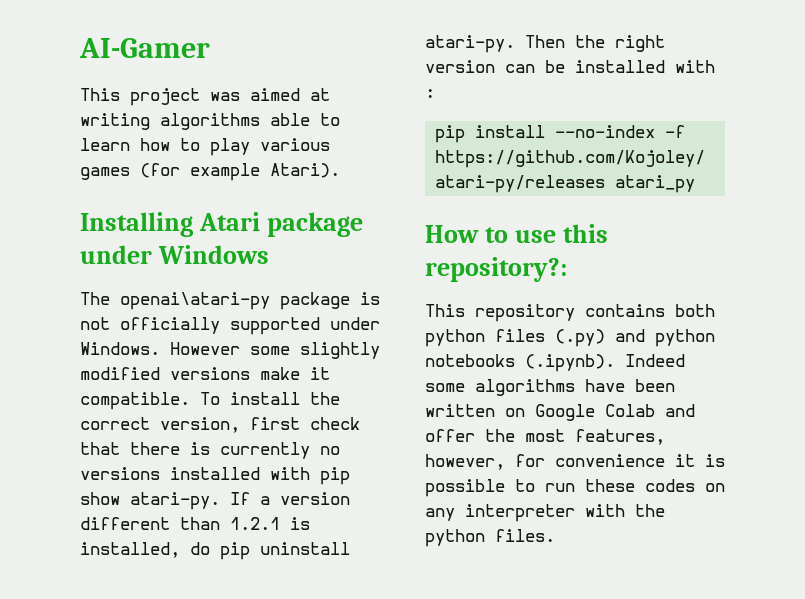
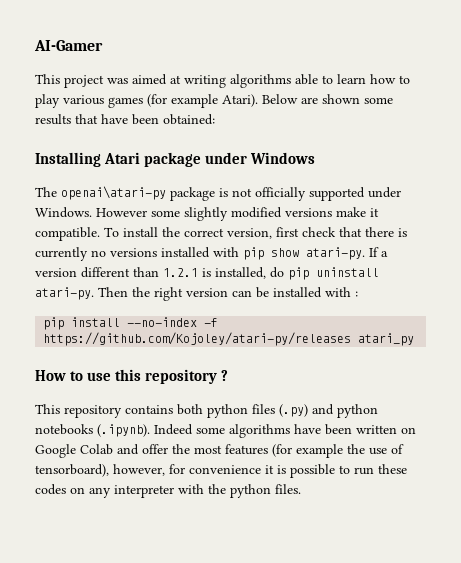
+ Below are shown some results that have been obtained:
- How to use this repository?:
+ How to use this repository ?
- This repository contains both python files (.py) and python notebooks (.ipynb). Indeed some algorithms have been written on Google Colab and offer the most features, however, for convenience it is possible to run these codes on any interpreter with the python files.
+ This repository contains both python files (.py) and python notebooks (.ipynb). Indeed some algorithms have been written on Google Colab and offer the most features (for example the use of tensorboard), however, for convenience it is possible to run these codes on any interpreter with the python files.

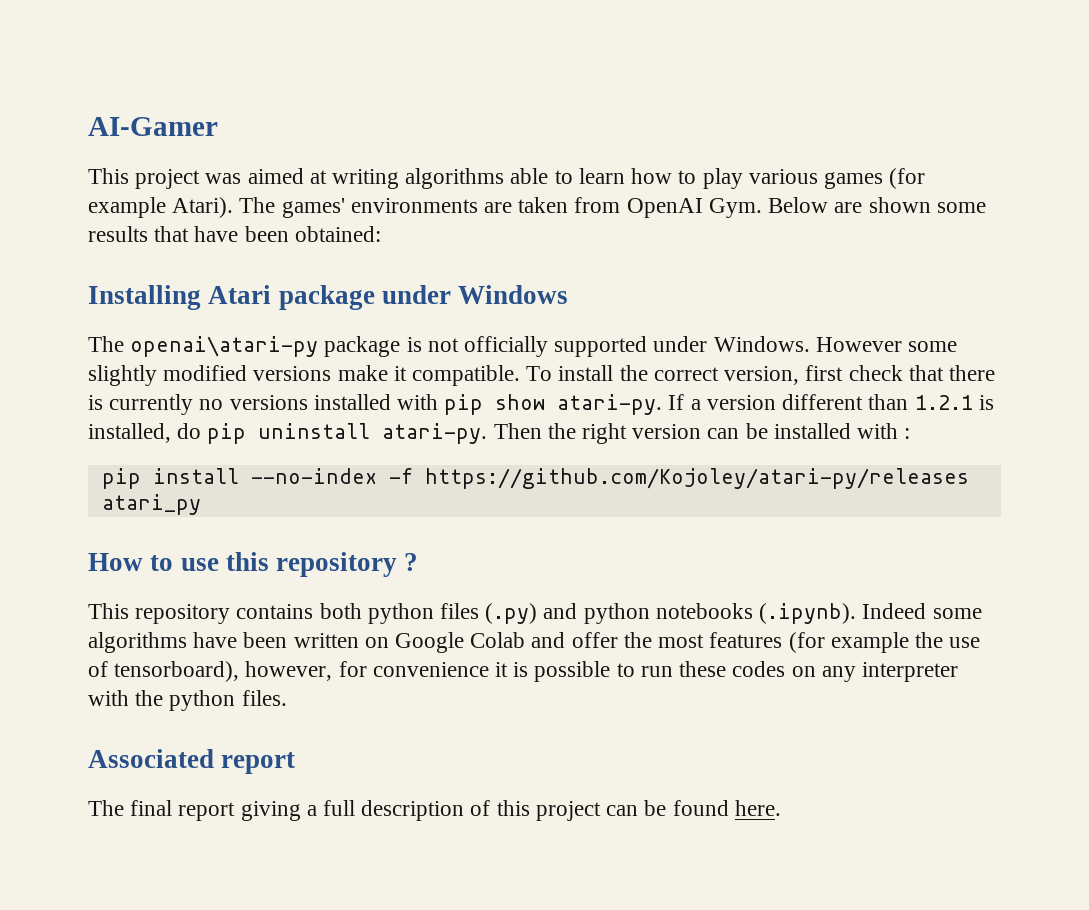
- Below are shown some results that have been obtained:
+ The games' environments are taken from OpenAI Gym. Below are shown some results that have been obtained:
+ Associated report
+ The final report giving a full description of this project can be found here.

